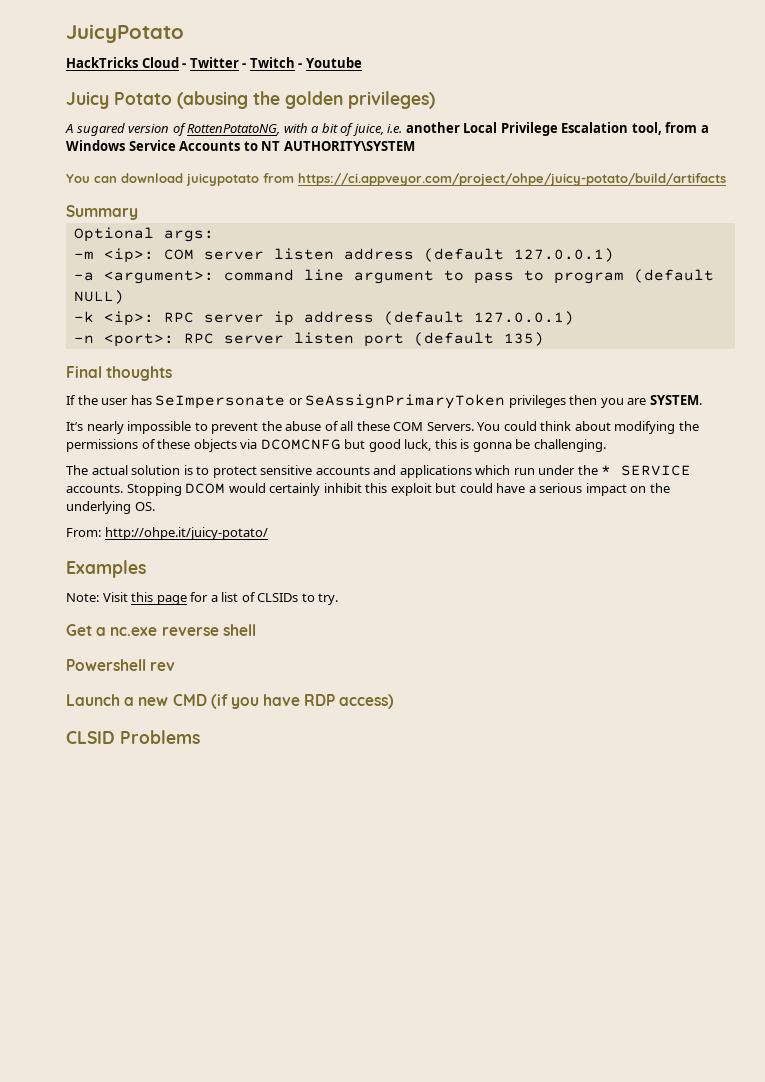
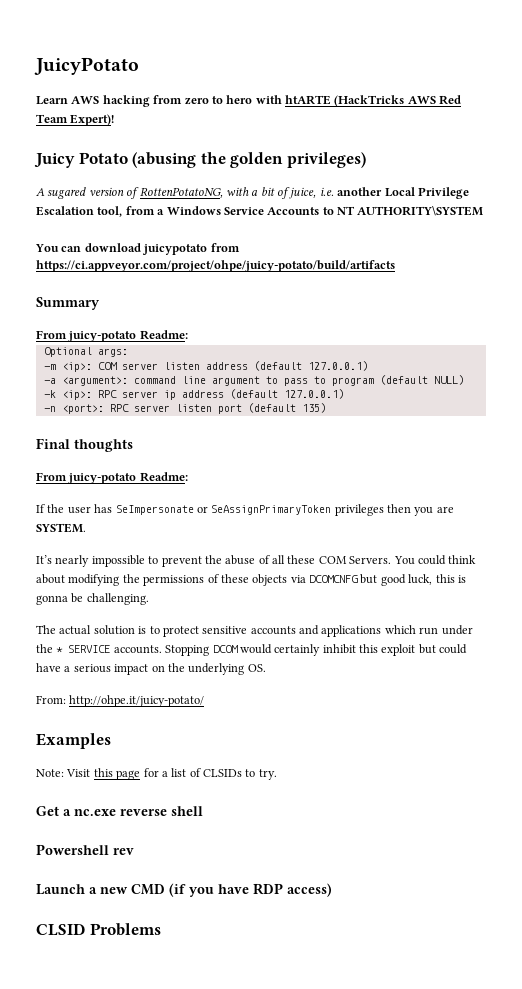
- HackTricks Cloud - Twitter - Twitch - Youtube
+ Learn AWS hacking from zero to hero with htARTE (HackTricks AWS Red Team Expert)!
  Summary
+ From juicy-potato Readme:
  Final thoughts
+ From juicy-potato Readme:

